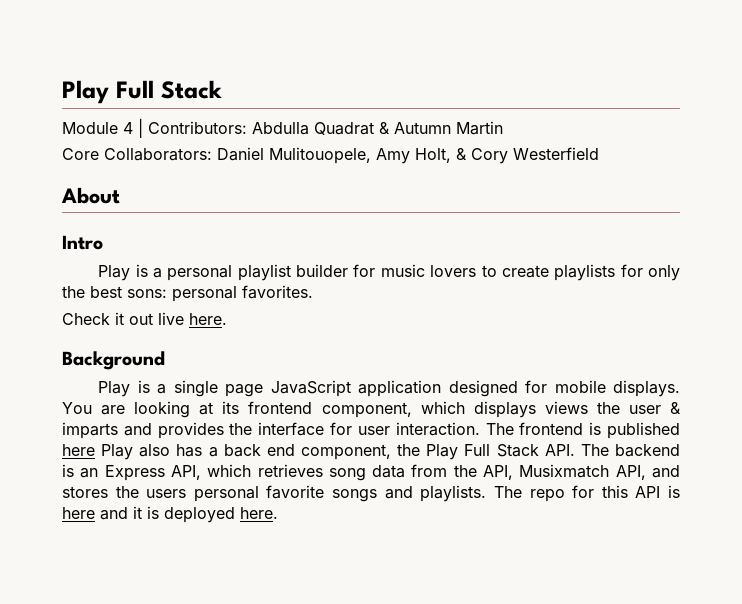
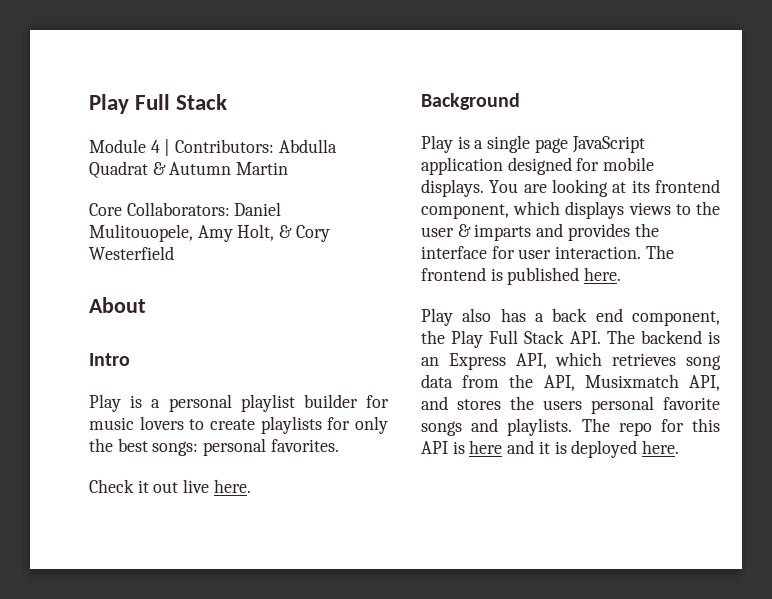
- Play is a personal playlist builder for music lovers to create playlists for only the best sons: personal favorites.
+ Play is a personal playlist builder for music lovers to create playlists for only the best songs: personal favorites.
- You are looking at its frontend component, which displays views the user & imparts and provides the interface for user interaction.
+ You are looking at its frontend component, which displays views to the user & imparts and provides the interface for user interaction.
- The frontend is published here Play also has a back end component, the Play Full Stack API. The backend is an Express API, which retrieves song data from the API, Musixmatch API, and stores the users personal favorite songs and playlists.
+ The frontend is published here.
+ Play also has a back end component, the Play Full Stack API. The backend is an Express API, which retrieves song data from the API, Musixmatch API, and stores the users personal favorite songs and playlists.

